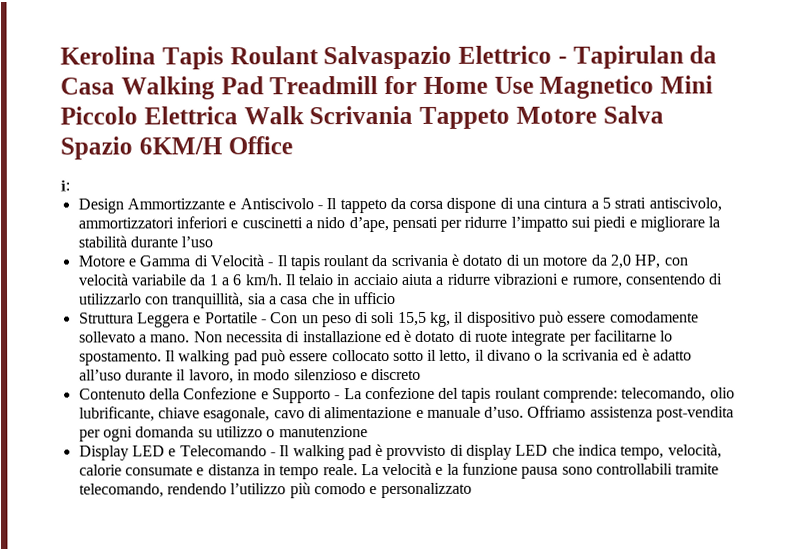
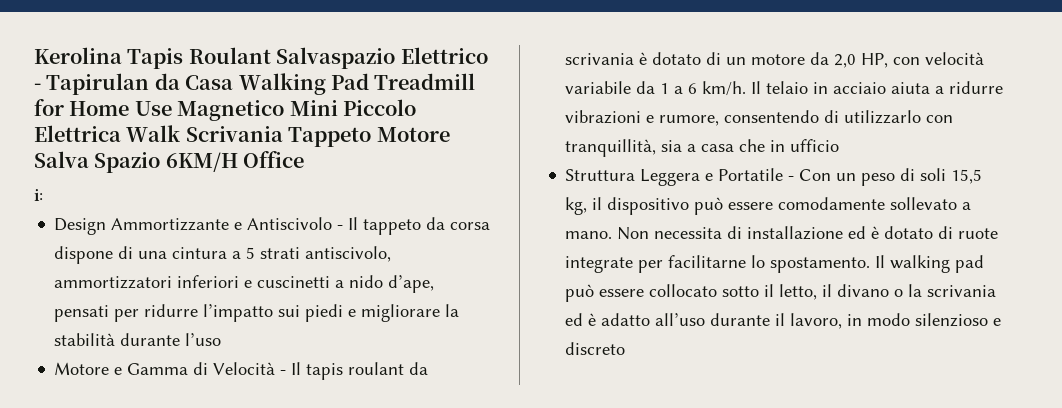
- Contenuto della Confezione e Supporto - La confezione del tapis roulant comprende: telecomando, olio lubrificante, chiave esagonale, cavo di alimentazione e manuale d’uso. Offriamo assistenza post-vendita per ogni domanda su utilizzo o manutenzione
- Display LED e Telecomando - Il walking pad è provvisto di display LED che indica tempo, velocità, calorie consumate e distanza in tempo reale. La velocità e la funzione pausa sono controllabili tramite telecomando, rendendo l’utilizzo più comodo e personalizzato

